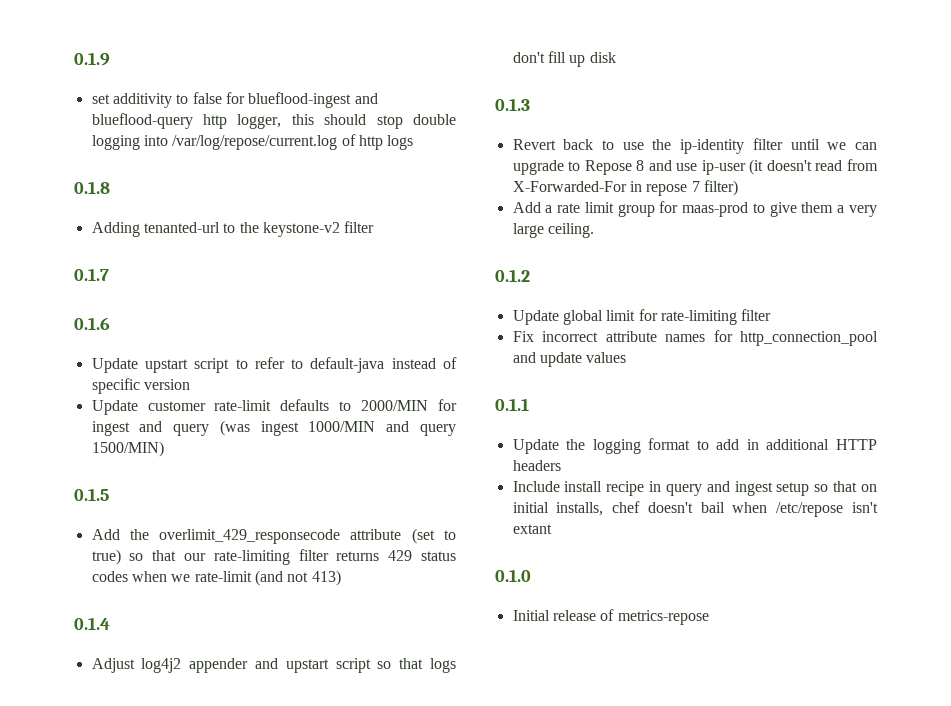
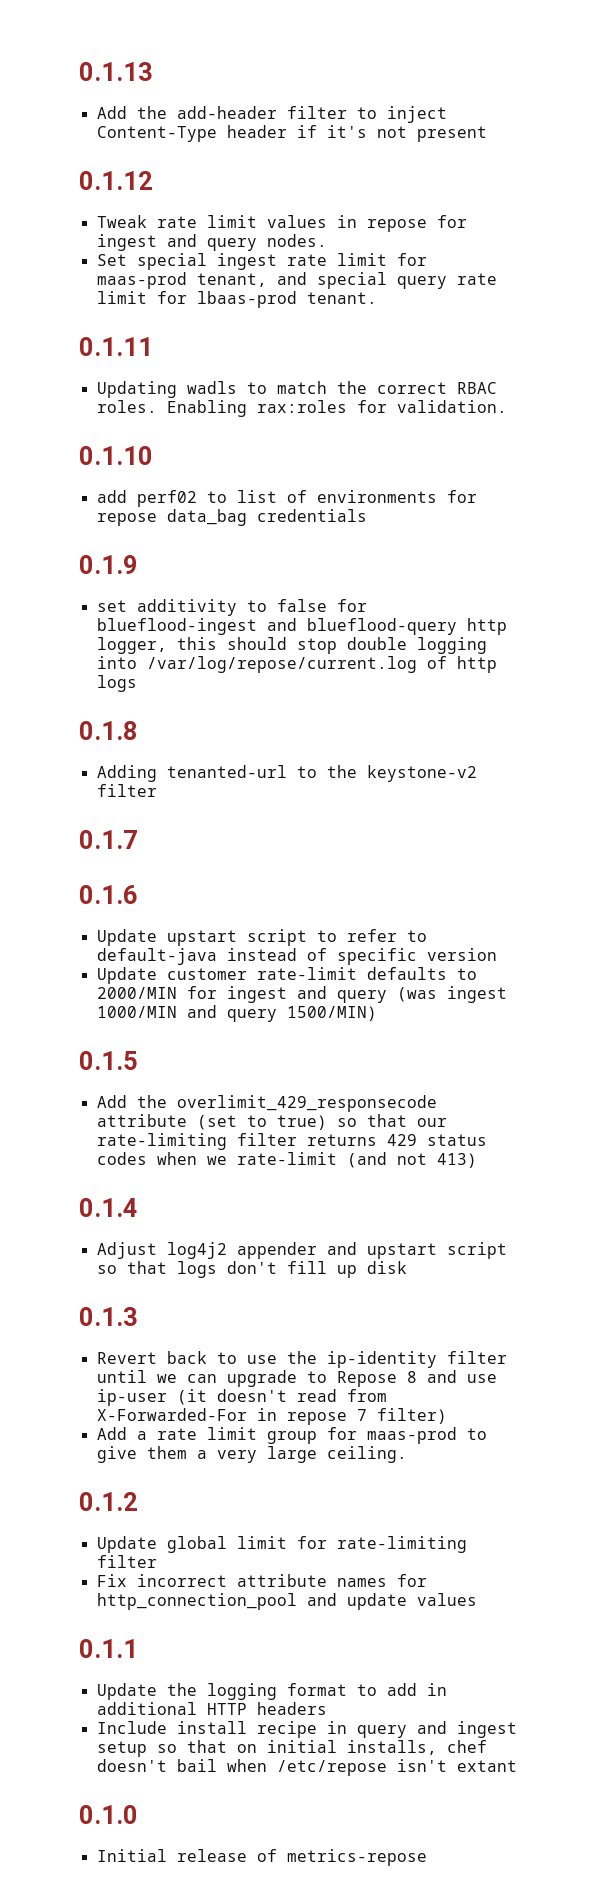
+ 0.1.13
+ Add the add-header filter to inject Content-Type header if it's not present
+ 0.1.12
+ Tweak rate limit values in repose for ingest and query nodes.
+ Set special ingest rate limit for maas-prod tenant, and special query rate limit for lbaas-prod tenant.
+ 0.1.11
+ Updating wadls to match the correct RBAC roles. Enabling rax:roles for validation.
+ 0.1.10
+ add perf02 to list of environments for repose data_bag credentials

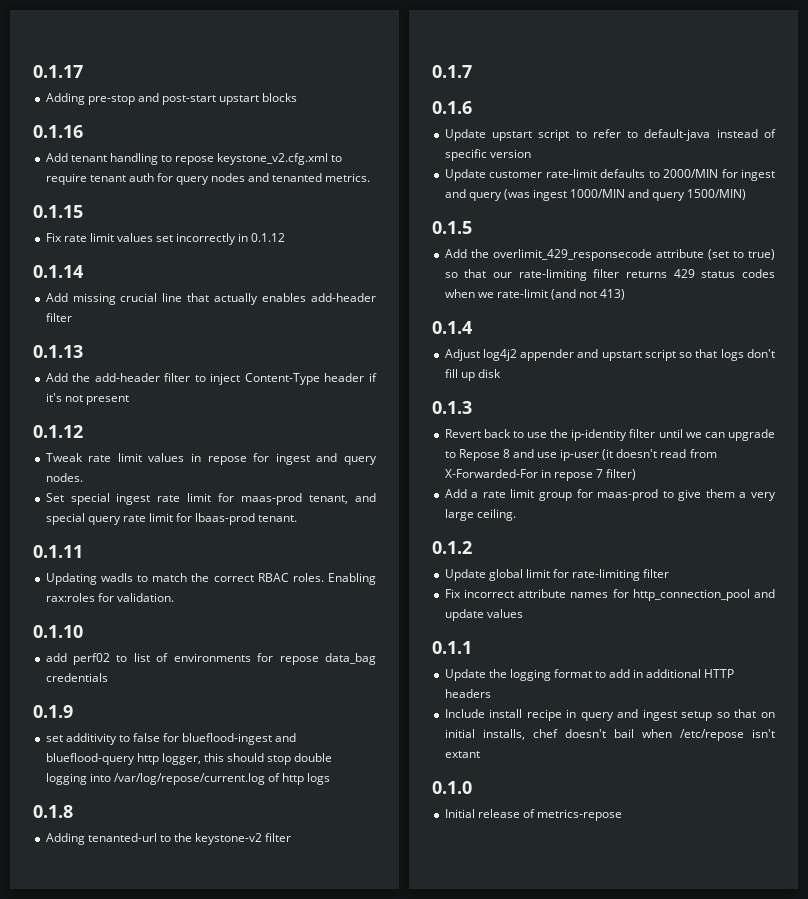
+ 0.1.17
+ Adding pre-stop and post-start upstart blocks
+ 0.1.16
+ Add tenant handling to repose keystone_v2.cfg.xml to require tenant auth for query nodes and tenanted metrics.
+ 0.1.15
+ Fix rate limit values set incorrectly in 0.1.12
+ 0.1.14
+ Add missing crucial line that actually enables add-header filter

